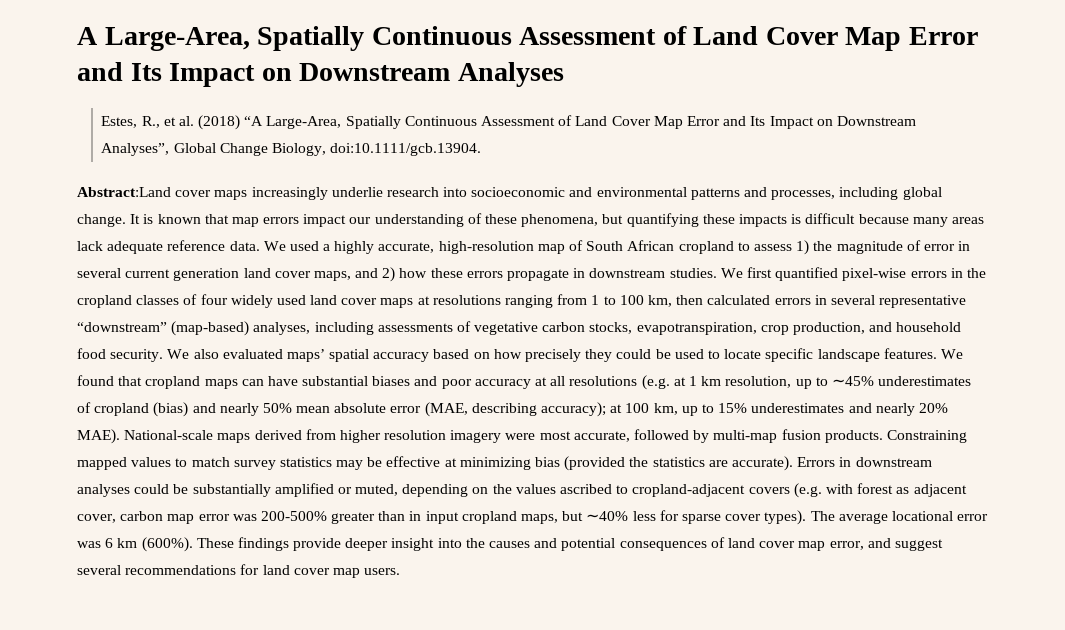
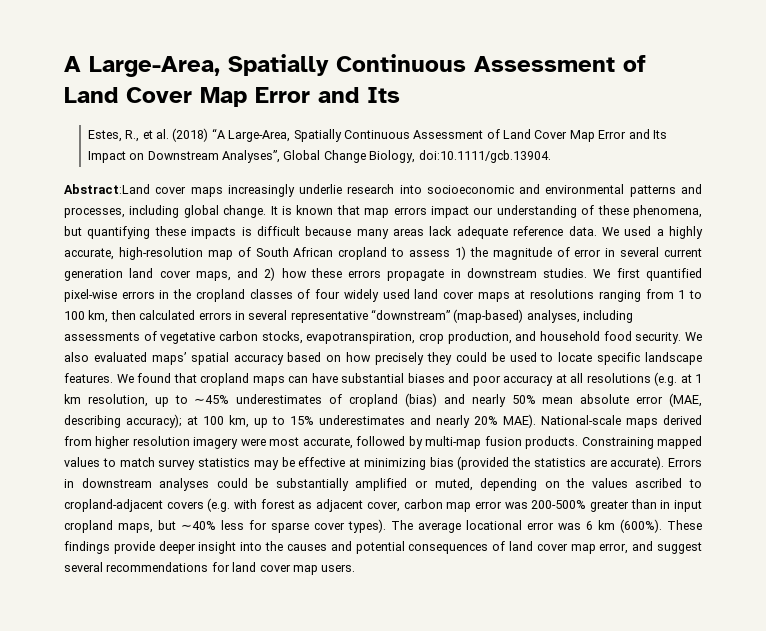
- A Large-Area, Spatially Continuous Assessment of Land Cover Map Error and Its Impact on Downstream Analyses
+ A Large-Area, Spatially Continuous Assessment of Land Cover Map Error and Its

